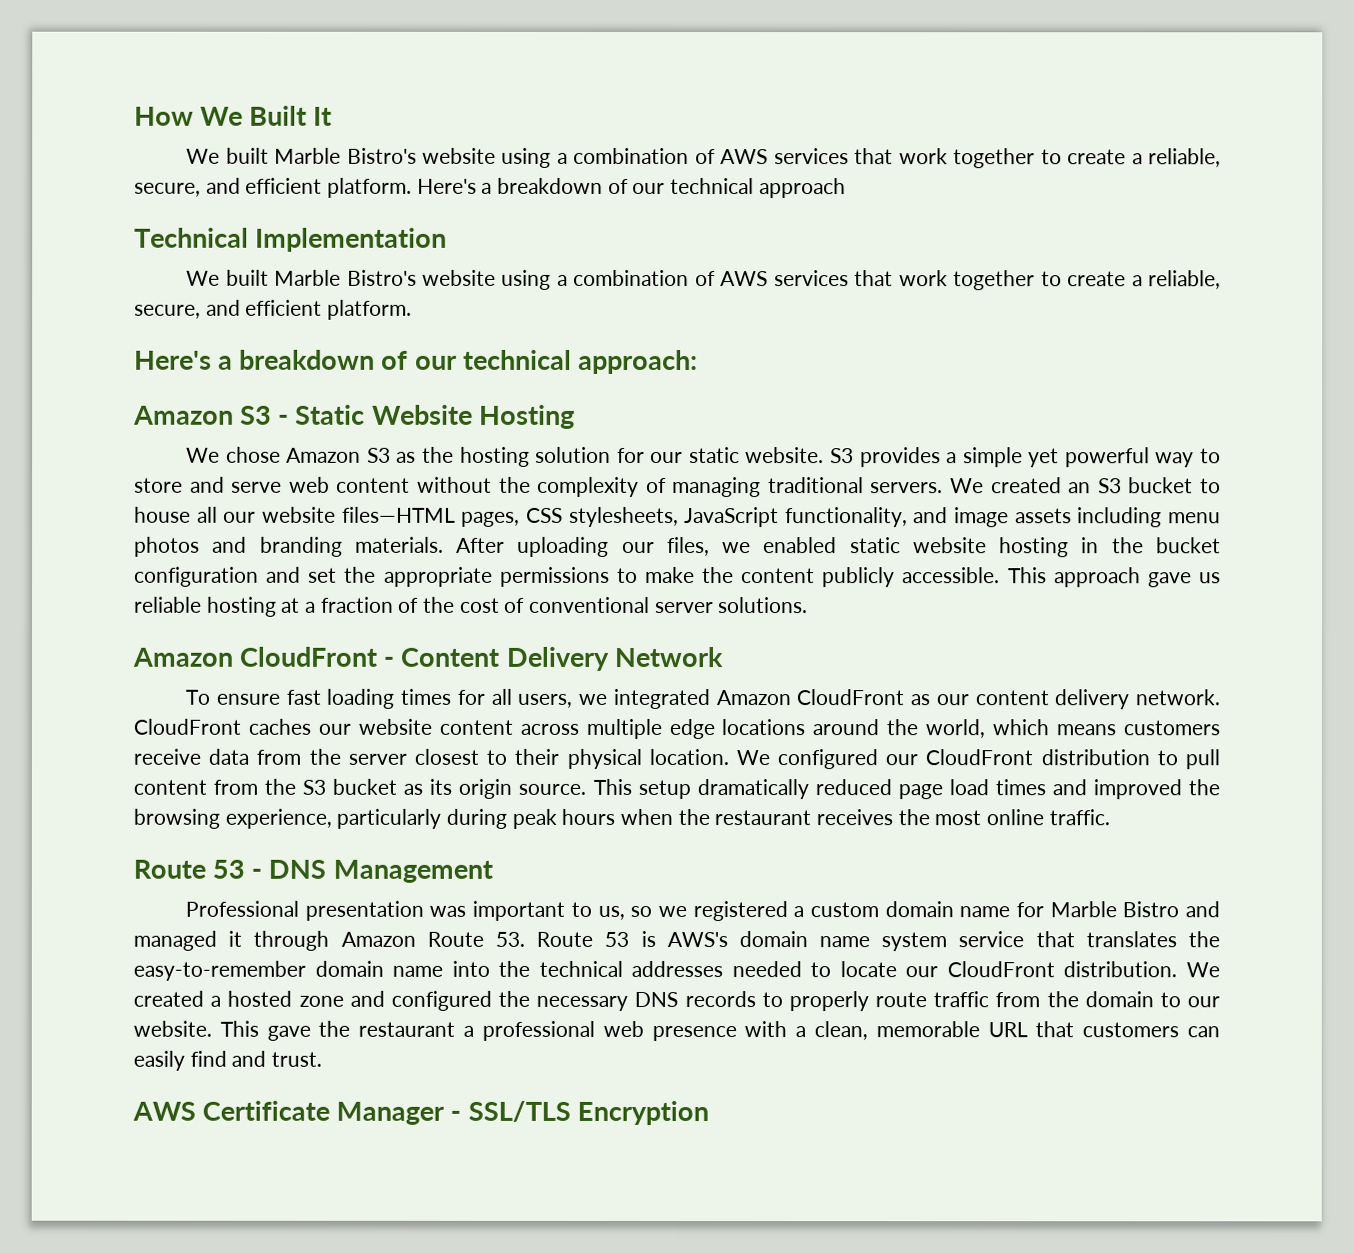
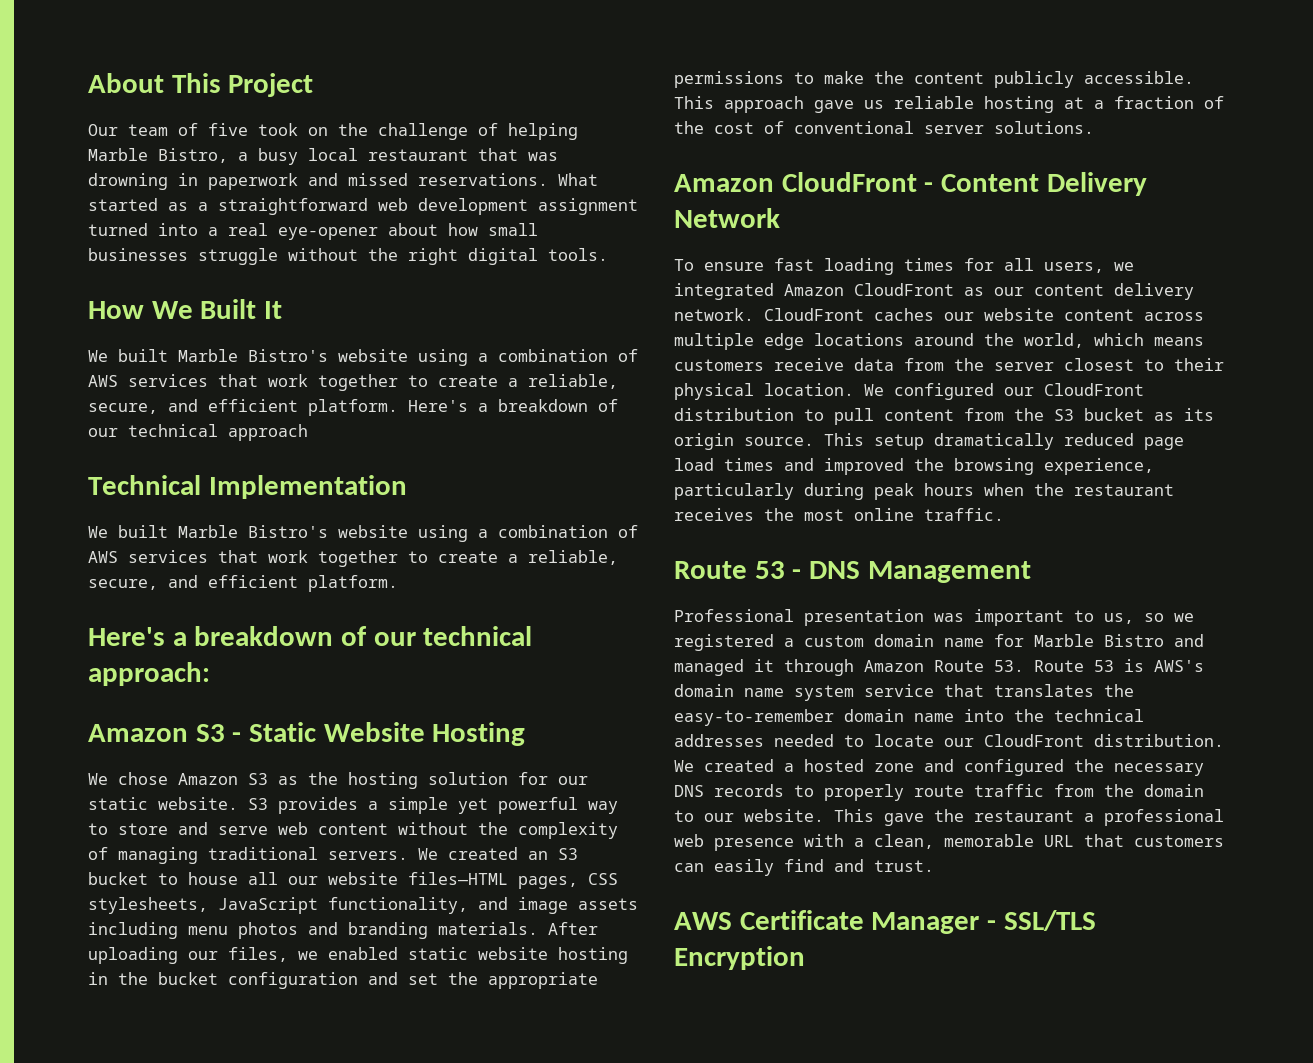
+ About This Project
+ Our team of five took on the challenge of helping Marble Bistro, a busy local restaurant that was drowning in paperwork and missed reservations. What started as a straightforward web development assignment turned into a real eye-opener about how small businesses struggle without the right digital tools.

